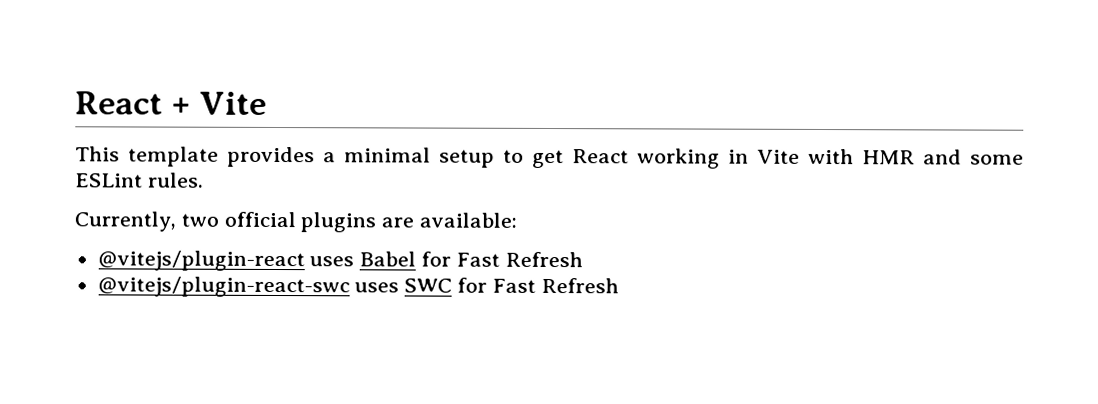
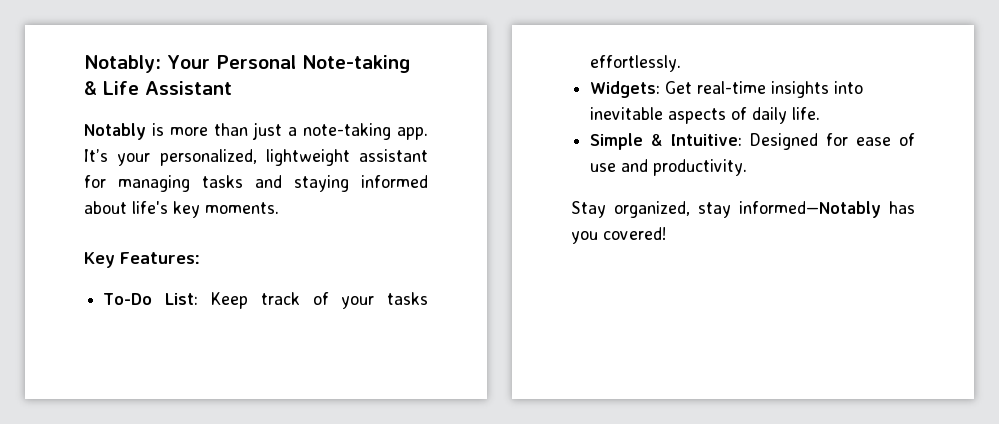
- React + Vite
- This template provides a minimal setup to get React working in Vite with HMR and some ESLint rules.
- Currently, two official plugins are available:
- @vitejs/plugin-react uses Babel for Fast Refresh
- @vitejs/plugin-react-swc uses SWC for Fast Refresh
+ Notably: Your Personal Note-taking & Life Assistant
+ Notably is more than just a note-taking app. It’s your personalized, lightweight assistant for managing tasks and staying informed about life's key moments.
+ Key Features:
+ To-Do List: Keep track of your tasks effortlessly.
+ Widgets: Get real-time insights into inevitable aspects of daily life.
+ Simple & Intuitive: Designed for ease of use and productivity.
+ Stay organized, stay informed—Notably has you covered!

